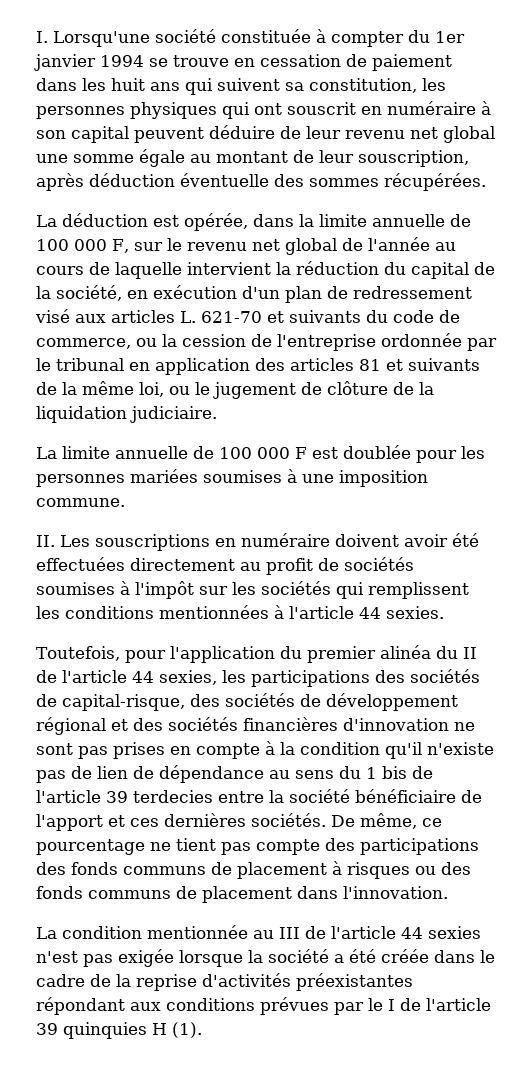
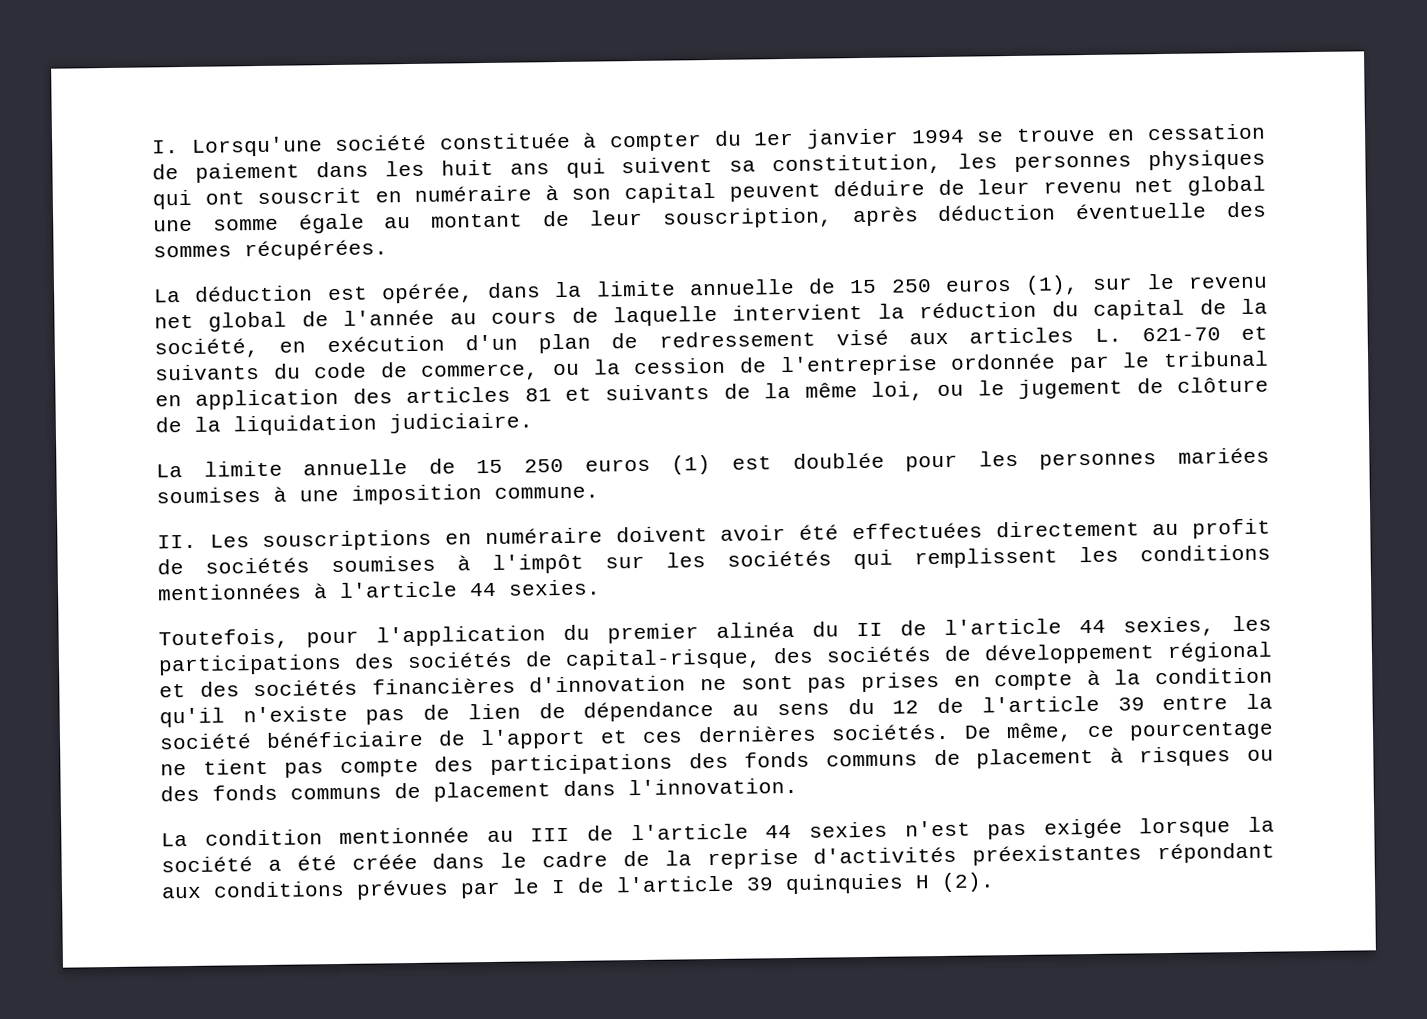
- La déduction est opérée, dans la limite annuelle de 100 000 F, sur le revenu net global de l'année au cours de laquelle intervient la réduction du capital de la société, en exécution d'un plan de redressement visé aux articles L. 621-70 et suivants du code de commerce, ou la cession de l'entreprise ordonnée par le tribunal en application des articles 81 et suivants de la même loi, ou le jugement de clôture de la liquidation judiciaire.
+ La déduction est opérée, dans la limite annuelle de 15 250 euros (1), sur le revenu net global de l'année au cours de laquelle intervient la réduction du capital de la société, en exécution d'un plan de redressement visé aux articles L. 621-70 et suivants du code de commerce, ou la cession de l'entreprise ordonnée par le tribunal en application des articles 81 et suivants de la même loi, ou le jugement de clôture de la liquidation judiciaire.
- La limite annuelle de 100 000 F est doublée pour les personnes mariées soumises à une imposition commune.
+ La limite annuelle de 15 250 euros (1) est doublée pour les personnes mariées soumises à une imposition commune.
- Toutefois, pour l'application du premier alinéa du II de l'article 44 sexies, les participations des sociétés de capital-risque, des sociétés de développement régional et des sociétés financières d'innovation ne sont pas prises en compte à la condition qu'il n'existe pas de lien de dépendance au sens du 1 bis de l'article 39 terdecies entre la société bénéficiaire de l'apport et ces dernières sociétés.
+ Toutefois, pour l'application du premier alinéa du II de l'article 44 sexies, les participations des sociétés de capital-risque, des sociétés de développement régional et des sociétés financières d'innovation ne sont pas prises en compte à la condition qu'il n'existe pas de lien de dépendance au sens du 12 de l'article 39 entre la société bénéficiaire de l'apport et ces dernières sociétés.
- La condition mentionnée au III de l'article 44 sexies n'est pas exigée lorsque la société a été créée dans le cadre de la reprise d'activités préexistantes répondant aux conditions prévues par le I de l'article 39 quinquies H (1).
+ La condition mentionnée au III de l'article 44 sexies n'est pas exigée lorsque la société a été créée dans le cadre de la reprise d'activités préexistantes répondant aux conditions prévues par le I de l'article 39 quinquies H (2).

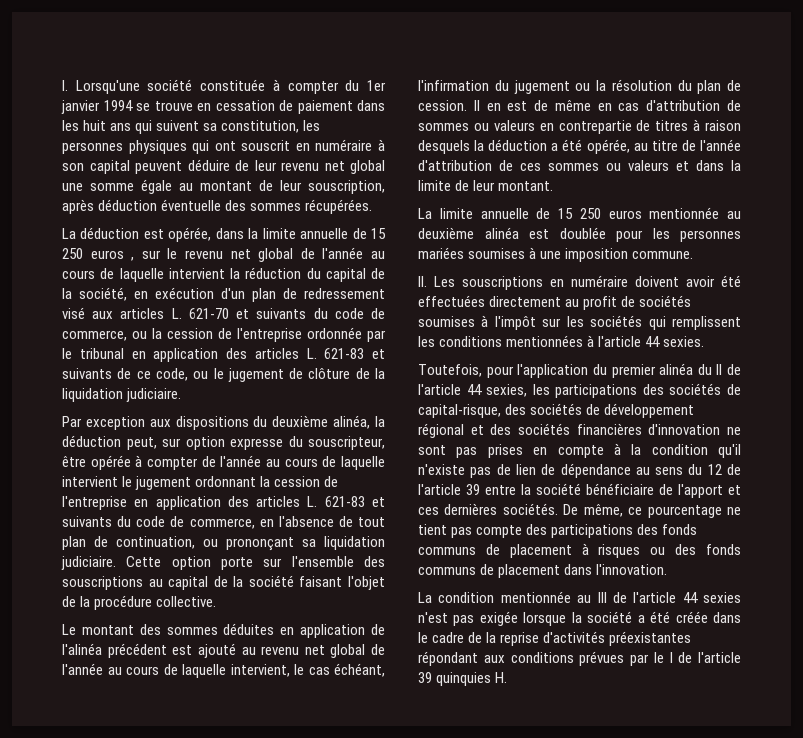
- La déduction est opérée, dans la limite annuelle de 15 250 euros (1), sur le revenu net global de l'année au cours de laquelle intervient la réduction du capital de la société, en exécution d'un plan de redressement visé aux articles L. 621-70 et suivants du code de commerce, ou la cession de l'entreprise ordonnée par le tribunal en application des articles 81 et suivants de la même loi, ou le jugement de clôture de la liquidation judiciaire.
+ La déduction est opérée, dans la limite annuelle de 15 250 euros , sur le revenu net global de l'année au cours de laquelle intervient la réduction du capital de la société, en exécution d'un plan de redressement visé aux articles L. 621-70 et suivants du code de commerce, ou la cession de l'entreprise ordonnée par le tribunal en application des articles L. 621-83 et suivants de ce code, ou le jugement de clôture de la liquidation judiciaire.
+ Par exception aux dispositions du deuxième alinéa, la déduction peut, sur option expresse du souscripteur, être opérée à compter de l'année au cours de laquelle intervient le jugement ordonnant la cession de l'entreprise en application des articles L. 621-83 et suivants du code de commerce, en l'absence de tout plan de continuation, ou prononçant sa liquidation judiciaire. Cette option porte sur l'ensemble des souscriptions au capital de la société faisant l'objet de la procédure collective.
+ Le montant des sommes déduites en application de l'alinéa précédent est ajouté au revenu net global de l'année au cours de laquelle intervient, le cas échéant, l'infirmation du jugement ou la résolution du plan de cession. Il en est de même en cas d'attribution de sommes ou valeurs en contrepartie de titres à raison desquels la déduction a été opérée, au titre de l'année d'attribution de ces sommes ou valeurs et dans la limite de leur montant.
- La limite annuelle de 15 250 euros (1) est doublée pour les personnes mariées soumises à une imposition commune.
+ La limite annuelle de 15 250 euros mentionnée au deuxième alinéa est doublée pour les personnes mariées soumises à une imposition commune.
- La condition mentionnée au III de l'article 44 sexies n'est pas exigée lorsque la société a été créée dans le cadre de la reprise d'activités préexistantes répondant aux conditions prévues par le I de l'article 39 quinquies H (2).
+ La condition mentionnée au III de l'article 44 sexies n'est pas exigée lorsque la société a été créée dans le cadre de la reprise d'activités préexistantes répondant aux conditions prévues par le I de l'article 39 quinquies H.

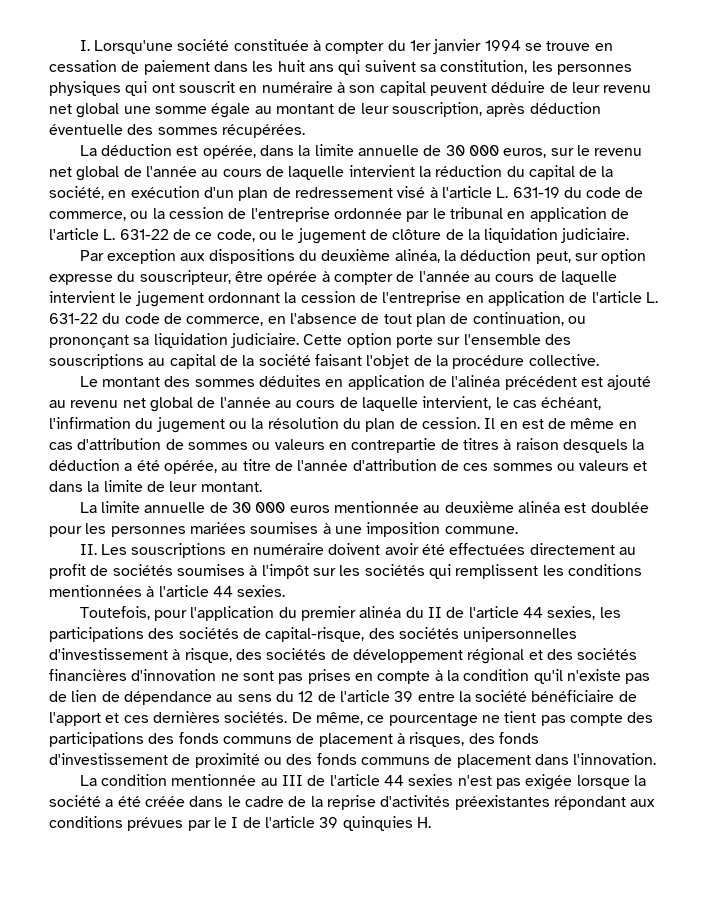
- La déduction est opérée, dans la limite annuelle de 15 250 euros , sur le revenu net global de l'année au cours de laquelle intervient la réduction du capital de la société, en exécution d'un plan de redressement visé aux articles L. 621-70 et suivants du code de commerce, ou la cession de l'entreprise ordonnée par le tribunal en application des articles L. 621-83 et suivants de ce code, ou le jugement de clôture de la liquidation judiciaire.
+ La déduction est opérée, dans la limite annuelle de 30 000 euros, sur le revenu net global de l'année au cours de laquelle intervient la réduction du capital de la société, en exécution d'un plan de redressement visé à l'article L. 631-19 du code de commerce, ou la cession de l'entreprise ordonnée par le tribunal en application de l'article L. 631-22 de ce code, ou le jugement de clôture de la liquidation judiciaire.
- Par exception aux dispositions du deuxième alinéa, la déduction peut, sur option expresse du souscripteur, être opérée à compter de l'année au cours de laquelle intervient le jugement ordonnant la cession de l'entreprise en application des articles L. 621-83 et suivants du code de commerce, en l'absence de tout plan de continuation, ou prononçant sa liquidation judiciaire.
+ Par exception aux dispositions du deuxième alinéa, la déduction peut, sur option expresse du souscripteur, être opérée à compter de l'année au cours de laquelle intervient le jugement ordonnant la cession de l'entreprise en application de l'article L. 631-22 du code de commerce, en l'absence de tout plan de continuation, ou prononçant sa liquidation judiciaire.
- La limite annuelle de 15 250 euros mentionnée au deuxième alinéa est doublée pour les personnes mariées soumises à une imposition commune.
+ La limite annuelle de 30 000 euros mentionnée au deuxième alinéa est doublée pour les personnes mariées soumises à une imposition commune.
- Toutefois, pour l'application du premier alinéa du II de l'article 44 sexies, les participations des sociétés de capital-risque, des sociétés de développement régional et des sociétés financières d'innovation ne sont pas prises en compte à la condition qu'il n'existe pas de lien de dépendance au sens du 12 de l'article 39 entre la société bénéficiaire de l'apport et ces dernières sociétés.
+ Toutefois, pour l'application du premier alinéa du II de l'article 44 sexies, les participations des sociétés de capital-risque, des sociétés unipersonnelles d'investissement à risque, des sociétés de développement régional et des sociétés financières d'innovation ne sont pas prises en compte à la condition qu'il n'existe pas de lien de dépendance au sens du 12 de l'article 39 entre la société bénéficiaire de l'apport et ces dernières sociétés.
- De même, ce pourcentage ne tient pas compte des participations des fonds communs de placement à risques ou des fonds communs de placement dans l'innovation.
+ De même, ce pourcentage ne tient pas compte des participations des fonds communs de placement à risques, des fonds d'investissement de proximité ou des fonds communs de placement dans l'innovation.

